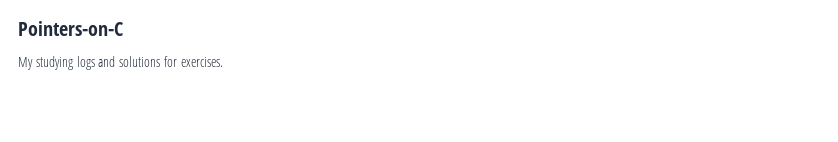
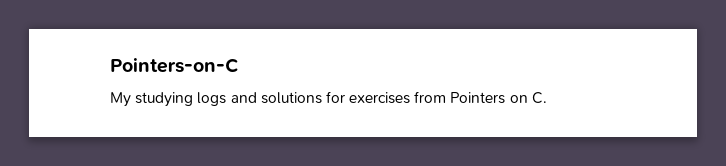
- My studying logs and solutions for exercises.
+ My studying logs and solutions for exercises from Pointers on C.

